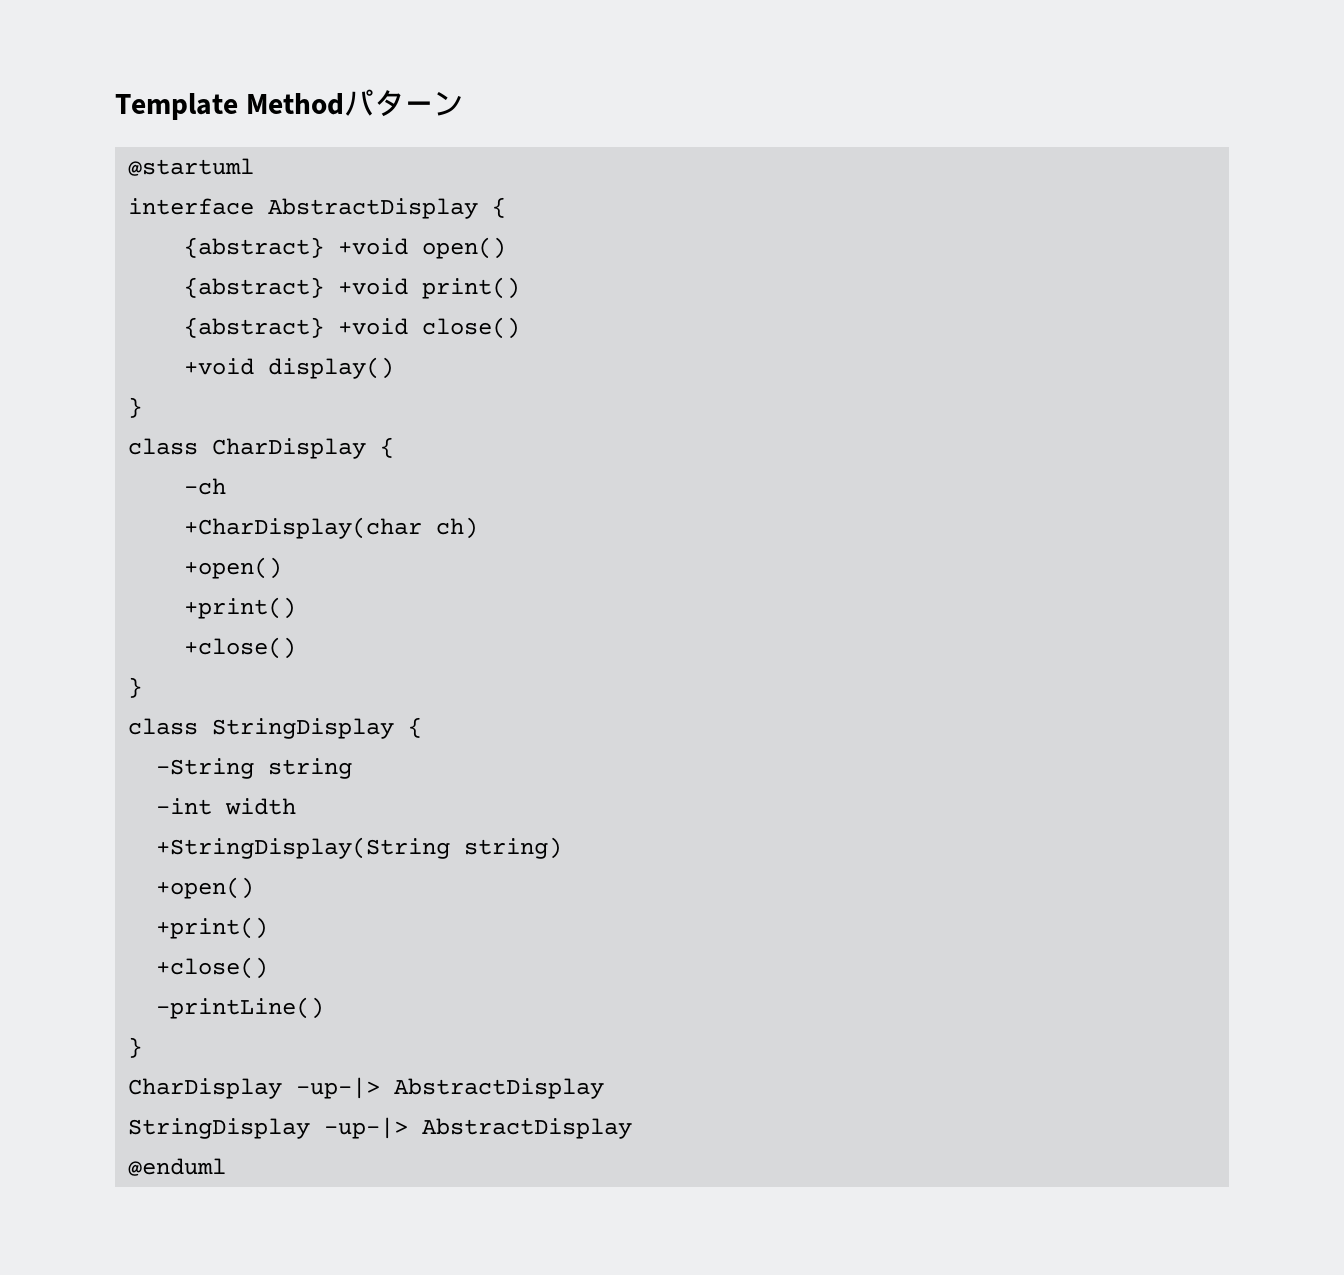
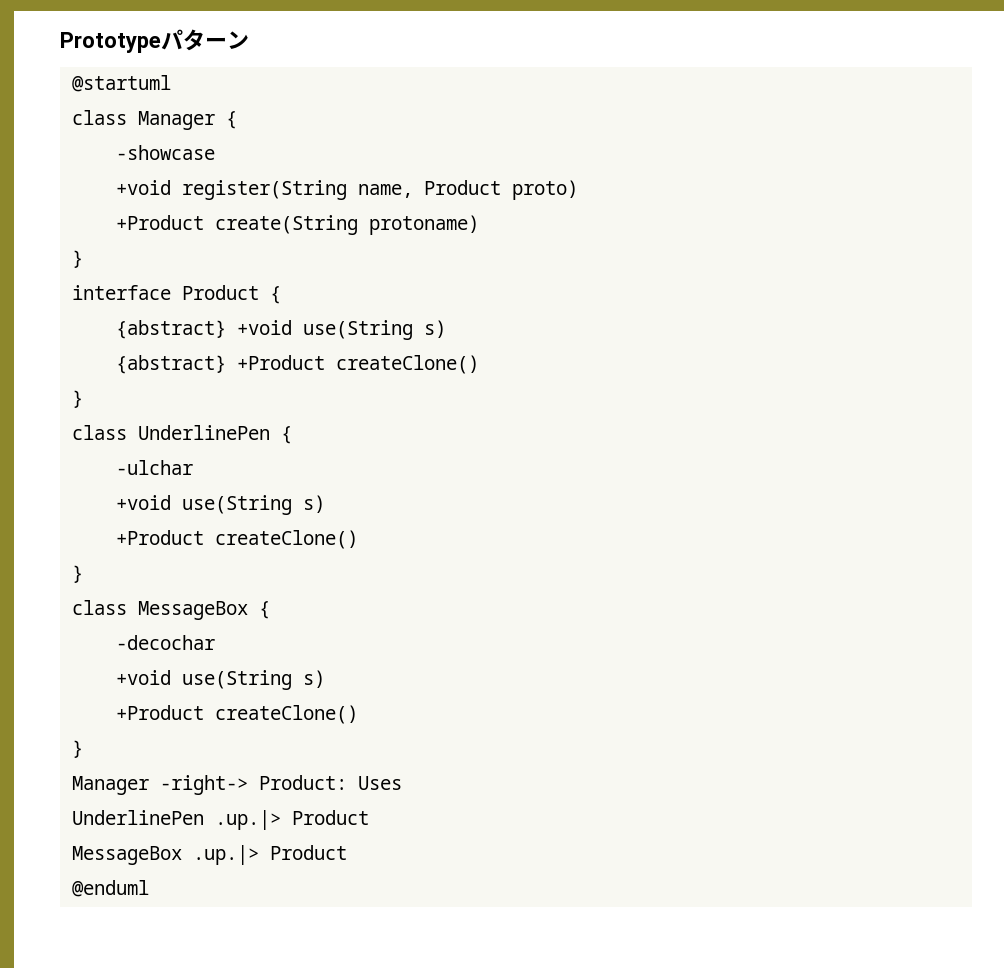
- Template Methodパターン
+ Prototypeパターン
+ class Manager {
+ -showcase
+ +void register(String name, Product proto)
+ +Product create(String protoname)
+ }
- interface AbstractDisplay {
+ interface Product {
- {abstract} +void open()
- {abstract} +void print()
- {abstract} +void close()
- +void display()
+ {abstract} +void use(String s)
+ {abstract} +Product createClone()
  }
- class CharDisplay {
- -ch
- +CharDisplay(char ch)
- +open()
- +print()
- +close()
+ class UnderlinePen {
+ -ulchar
+ +void use(String s)
+ +Product createClone()
  }
- class StringDisplay {
- -String string
- -int width
- +StringDisplay(String string)
- +open()
- +print()
- +close()
- -printLine()
+ class MessageBox {
+ -decochar
+ +void use(String s)
+ +Product createClone()
  }
- CharDisplay -up-|> AbstractDisplay
- StringDisplay -up-|> AbstractDisplay
+ Manager -right-> Product: Uses
+ UnderlinePen .up.|> Product
+ MessageBox .up.|> Product

